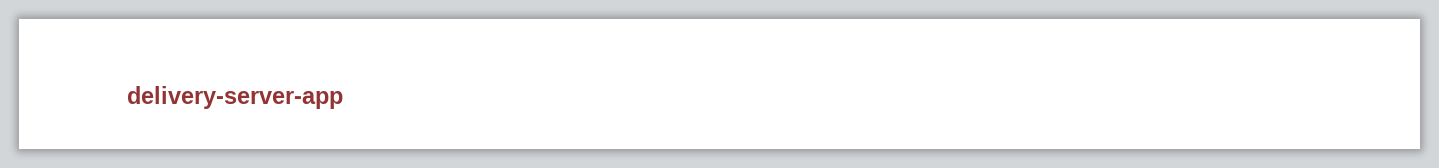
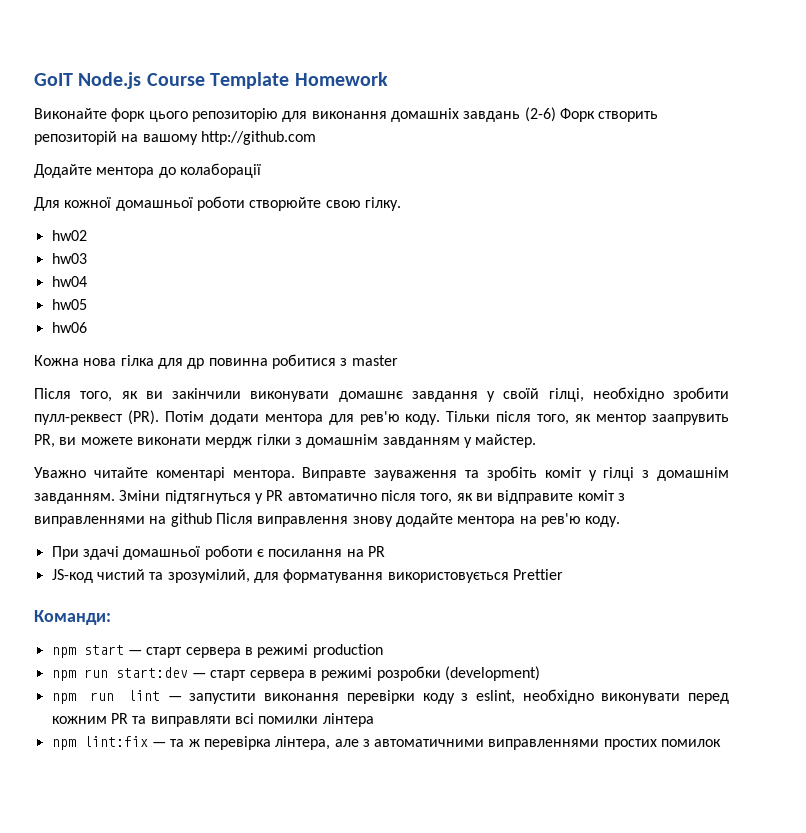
- delivery-server-app
+ GoIT Node.js Course Template Homework
+ Виконайте форк цього репозиторію для виконання домашніх завдань (2-6) Форк створить репозиторій на вашому http://github.com
+ Додайте ментора до колаборації
+ Для кожної домашньої роботи створюйте свою гілку.
+ hw02
+ hw03
+ hw04
+ hw05
+ hw06
+ Кожна нова гілка для др повинна робитися з master
+ Після того, як ви закінчили виконувати домашнє завдання у своїй гілці, необхідно зробити пулл-реквест (PR). Потім додати ментора для рев'ю коду. Тільки після того, як ментор заапрувить PR, ви можете виконати мердж гілки з домашнім завданням у майстер.
+ Уважно читайте коментарі ментора. Виправте зауваження та зробіть коміт у гілці з домашнім завданням. Зміни підтягнуться у PR автоматично після того, як ви відправите коміт з виправленнями на github Після виправлення знову додайте ментора на рев'ю коду.
+ При здачі домашньої роботи є посилання на PR
+ JS-код чистий та зрозумілий, для форматування використовується Prettier
+ Команди:
+ npm start — старт сервера в режимі production
+ npm run start:dev — старт сервера в режимі розробки (development)
+ npm run lint — запустити виконання перевірки коду з eslint, необхідно виконувати перед кожним PR та виправляти всі помилки лінтера
+ npm lint:fix — та ж перевірка лінтера, але з автоматичними виправленнями простих помилок

